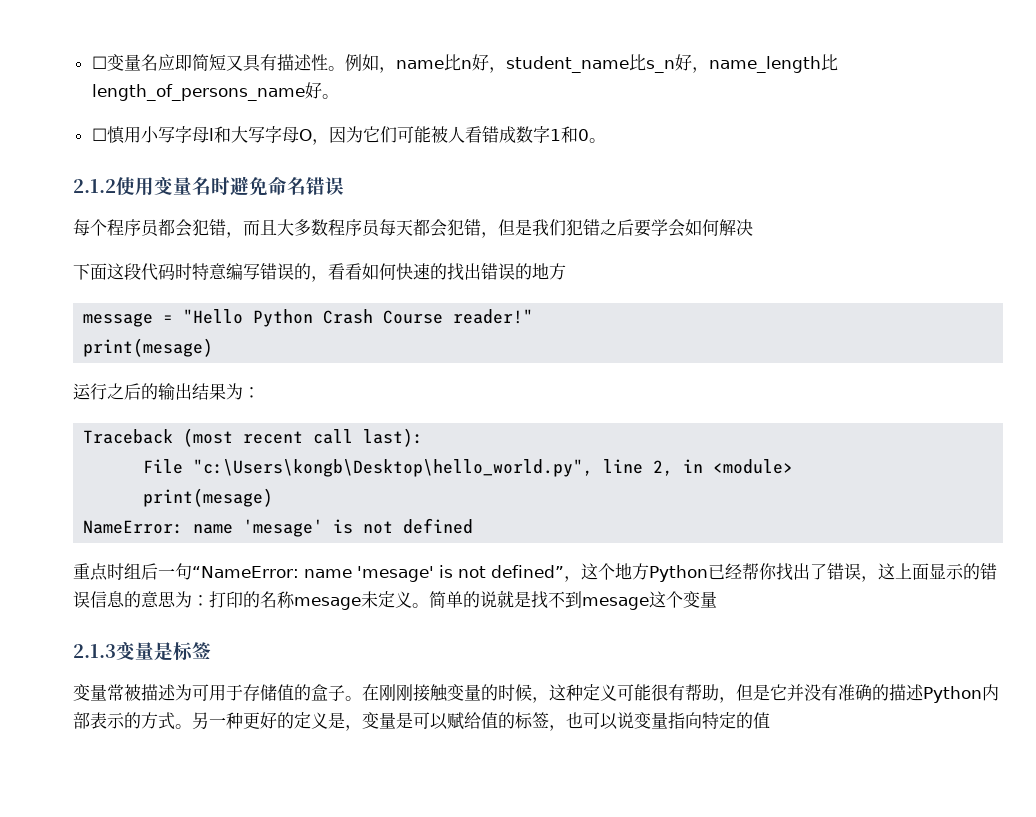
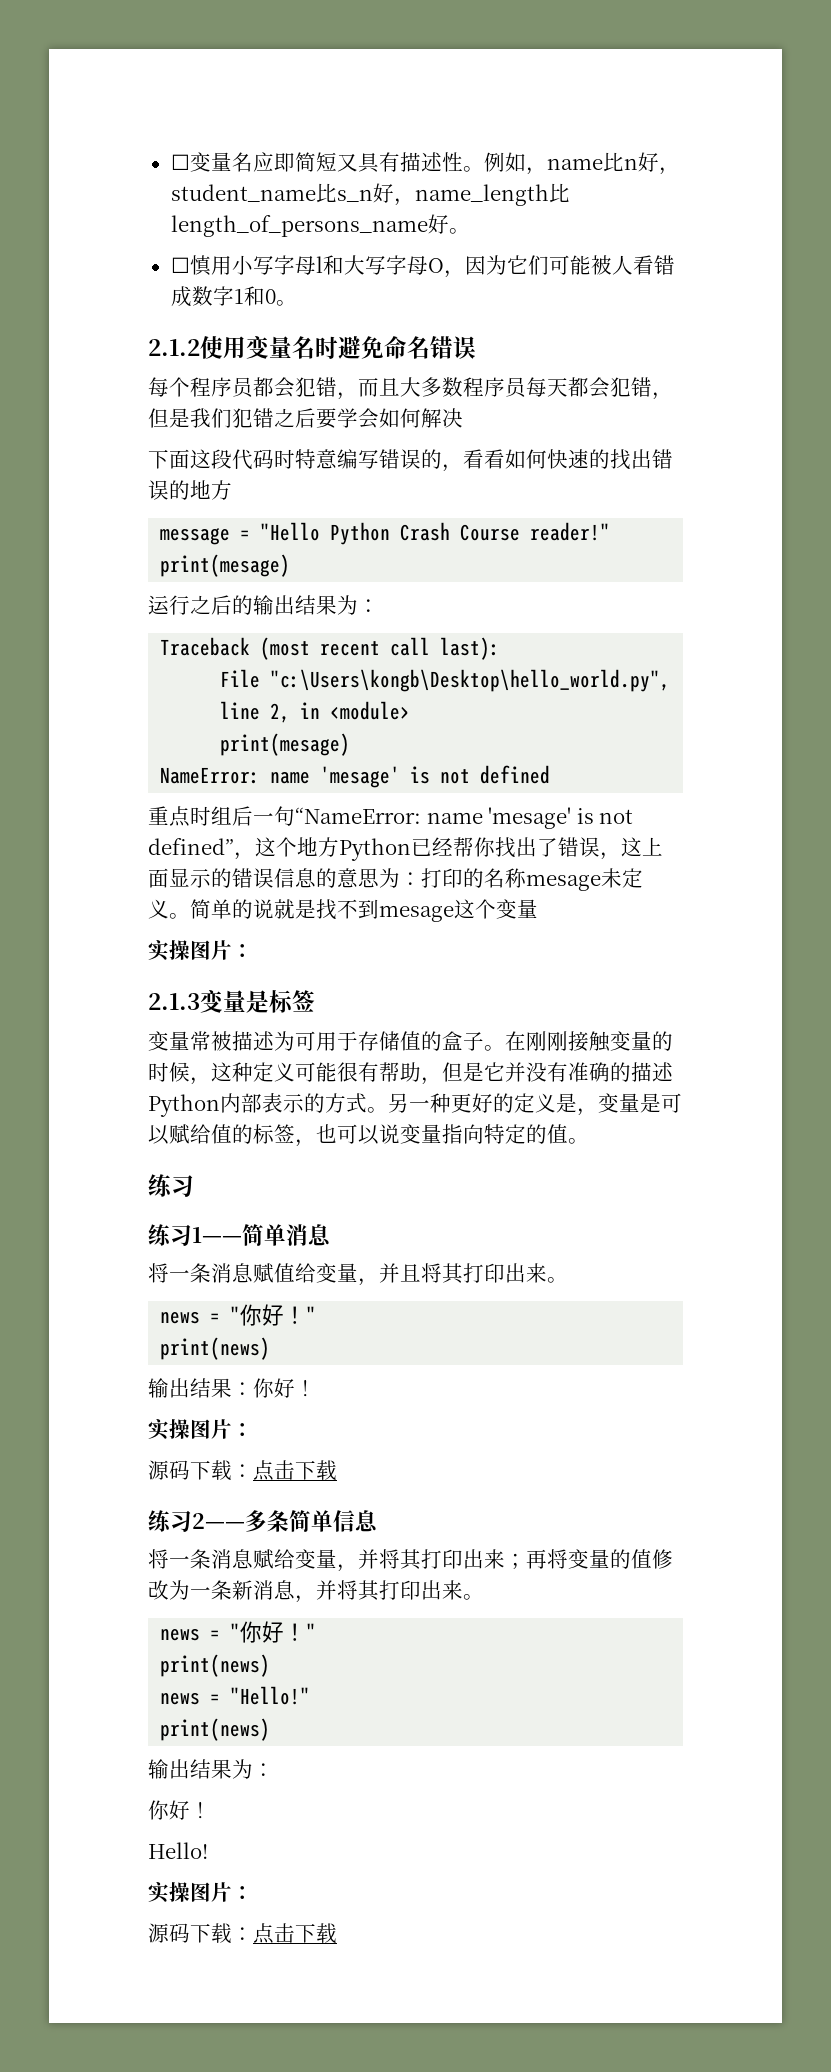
  简单的说就是找不到mesage这个变量
+ 实操图片：
- 另一种更好的定义是，变量是可以赋给值的标签，也可以说变量指向特定的值
+ 另一种更好的定义是，变量是可以赋给值的标签，也可以说变量指向特定的值。
+ 练习
+ 练习1——简单消息
+ 将一条消息赋值给变量，并且将其打印出来。
+ news = "你好！"
+ print(news)
+ 输出结果：你好！
+ 实操图片：
+ 源码下载：点击下载
+ 练习2——多条简单信息
+ 将一条消息赋给变量，并将其打印出来；再将变量的值修改为一条新消息，并将其打印出来。
+ news = "你好！"
+ print(news)
+ news = "Hello!"
+ print(news)
+ 输出结果为：
+ 你好！
+ Hello!
+ 实操图片：
+ 源码下载：点击下载

